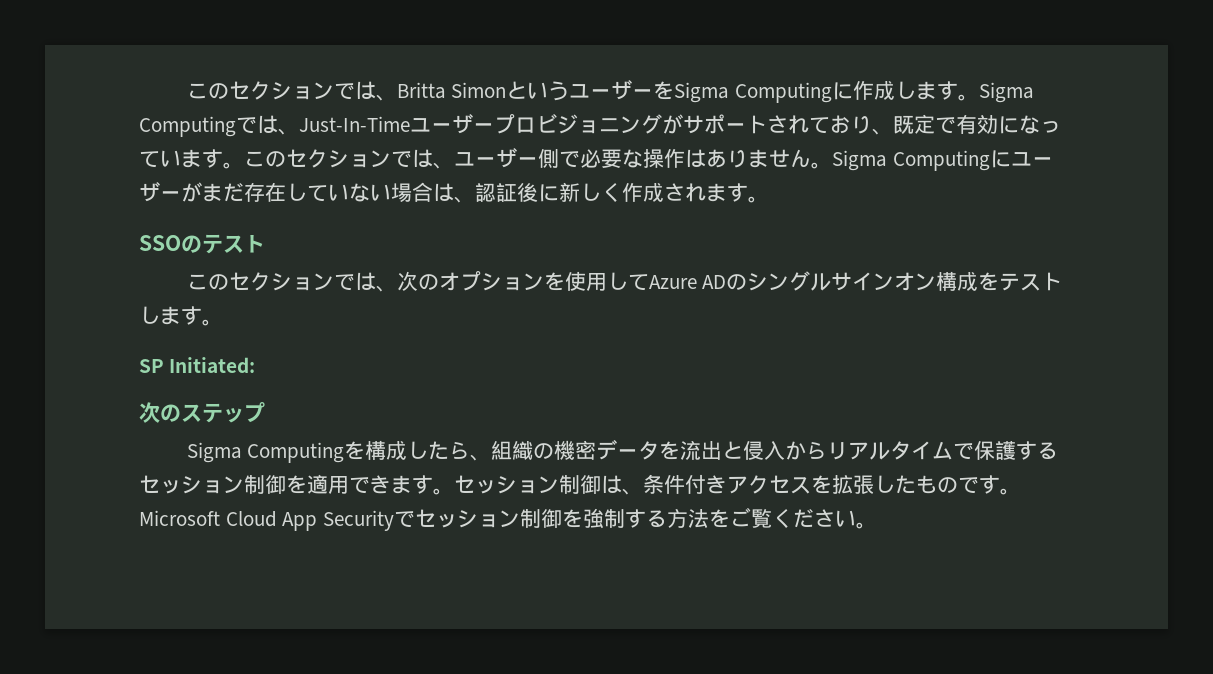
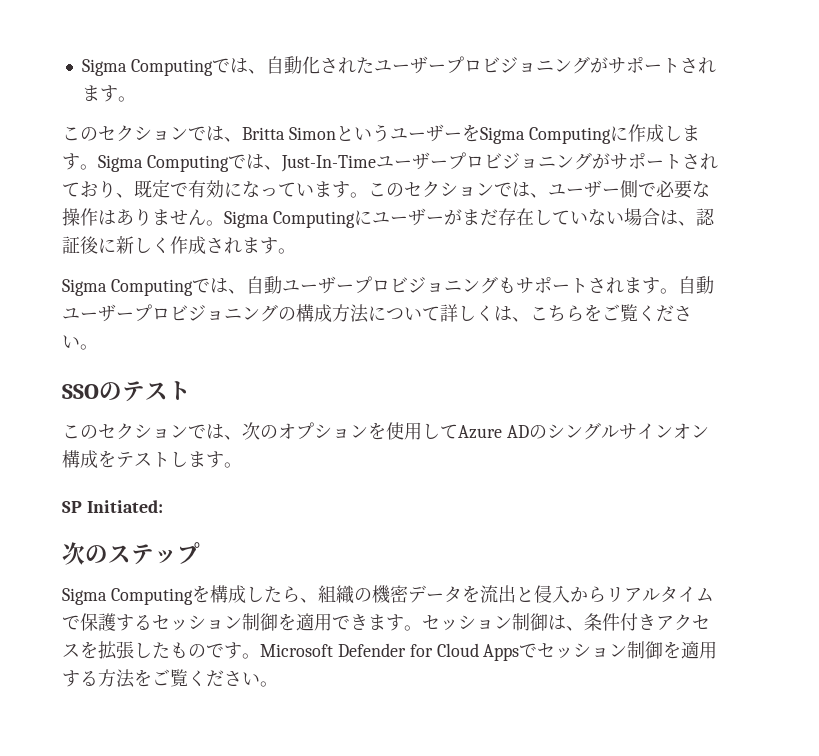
+ Sigma Computingでは、自動化されたユーザープロビジョニングがサポートされます。
+ Sigma Computingでは、自動ユーザープロビジョニングもサポートされます。自動ユーザープロビジョニングの構成方法について詳しくは、こちらをご覧ください。
- Microsoft Cloud App Securityでセッション制御を強制する方法をご覧ください。
+ Microsoft Defender for Cloud Appsでセッション制御を適用する方法をご覧ください。

